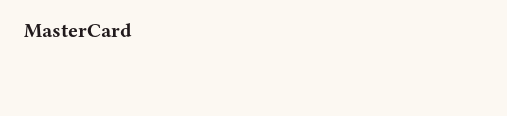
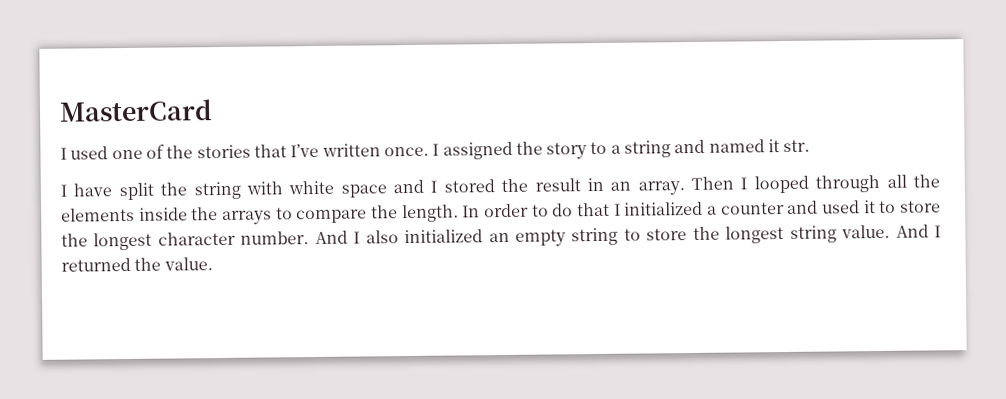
+ I used one of the stories that I’ve written once. I assigned the story to a string and named it str.
+ I have split the string with white space and I stored the result in an array. Then I looped through all the elements inside the arrays to compare the length. In order to do that I initialized a counter and used it to store the longest character number. And I also initialized an empty string to store the longest string value. And I returned the value.

